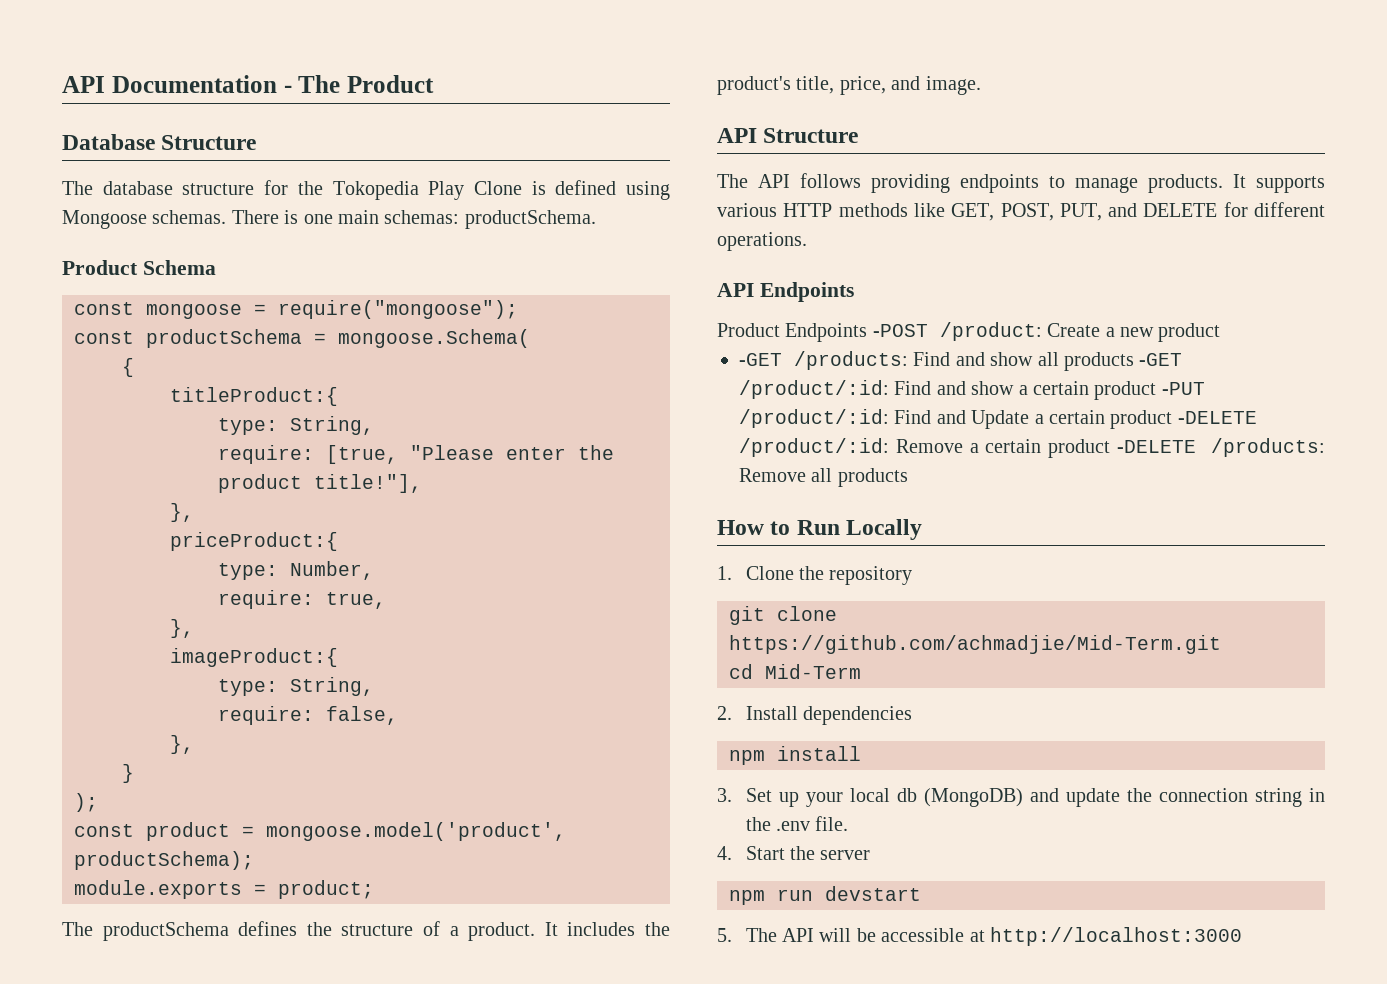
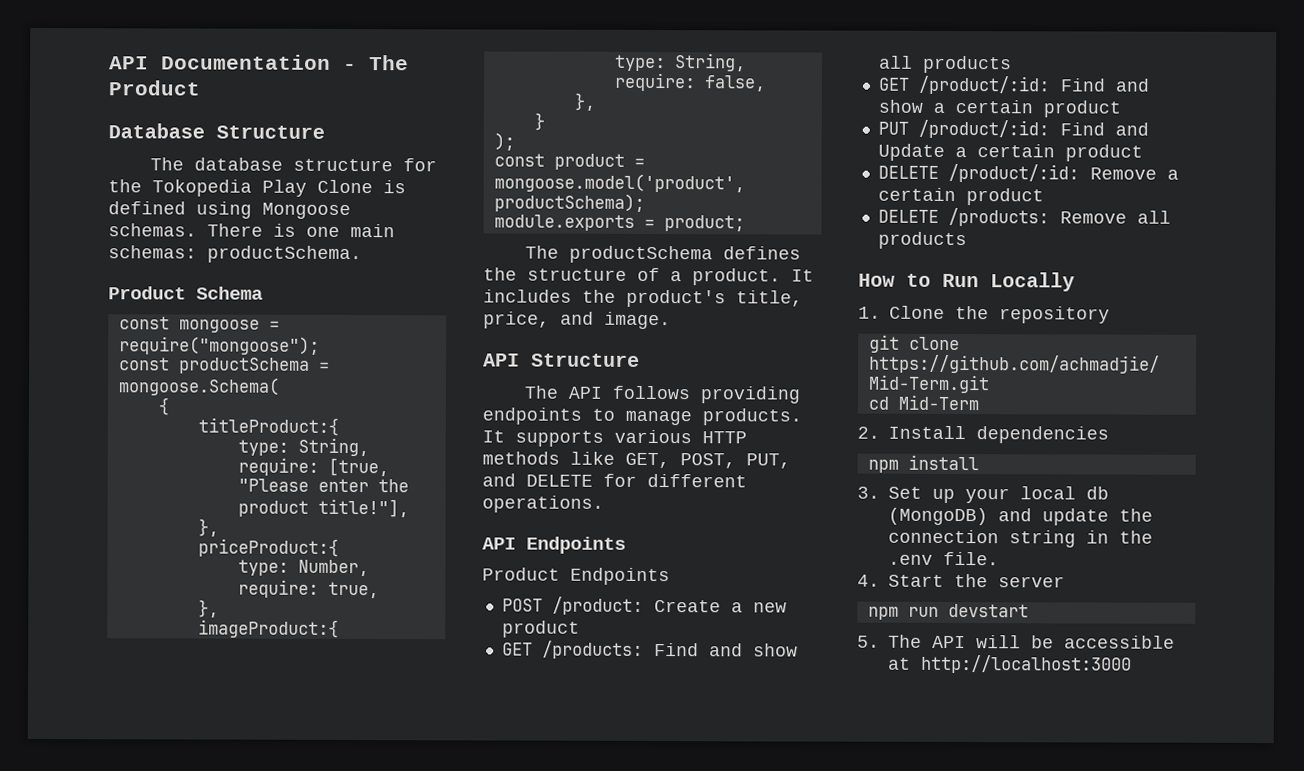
- Product Endpoints -POST /product: Create a new product
+ Product Endpoints
+ POST /product: Create a new product
- -GET /products: Find and show all products -GET /product/:id: Find and show a certain product -PUT /product/:id: Find and Update a certain product -DELETE /product/:id: Remove a certain product -DELETE /products: Remove all products
+ GET /products: Find and show all products
+ GET /product/:id: Find and show a certain product
+ PUT /product/:id: Find and Update a certain product
+ DELETE /product/:id: Remove a certain product
+ DELETE /products: Remove all products

